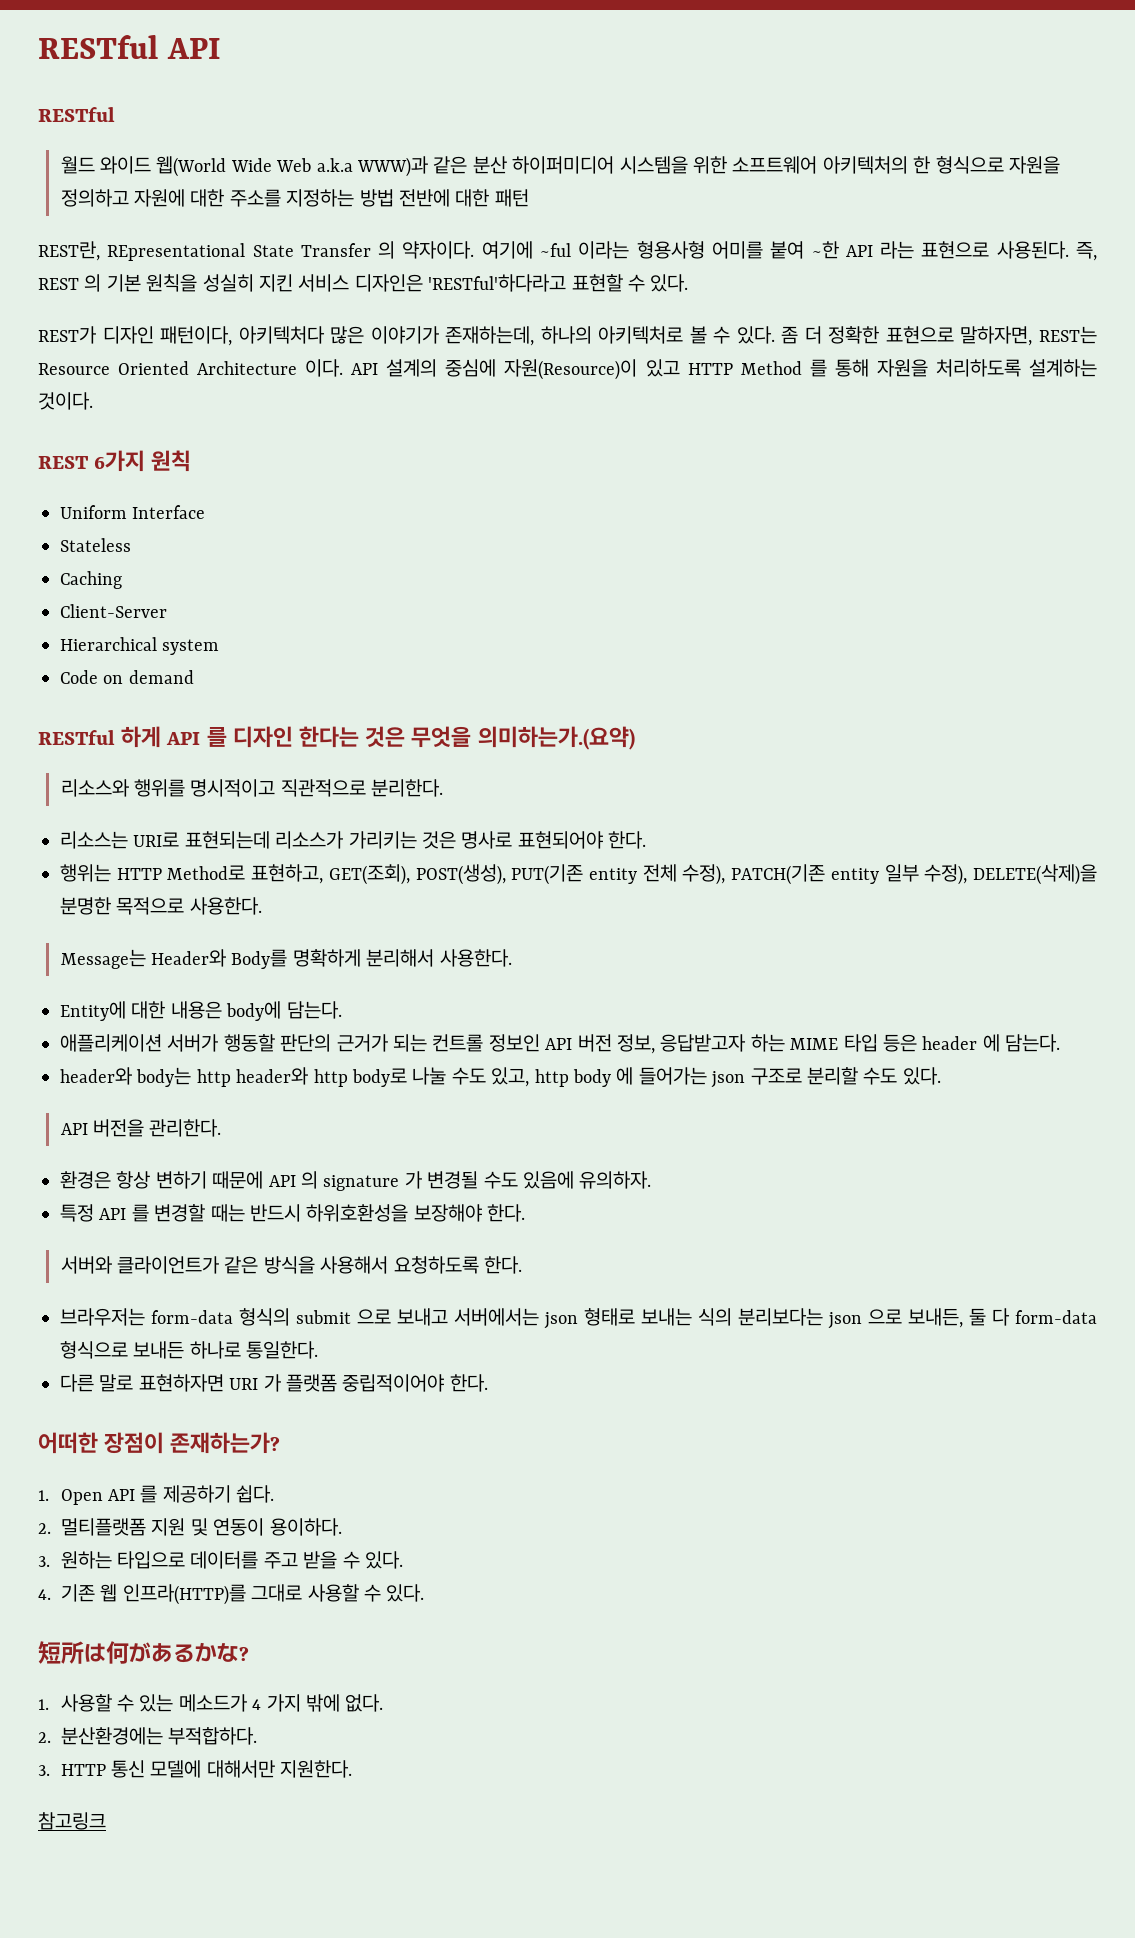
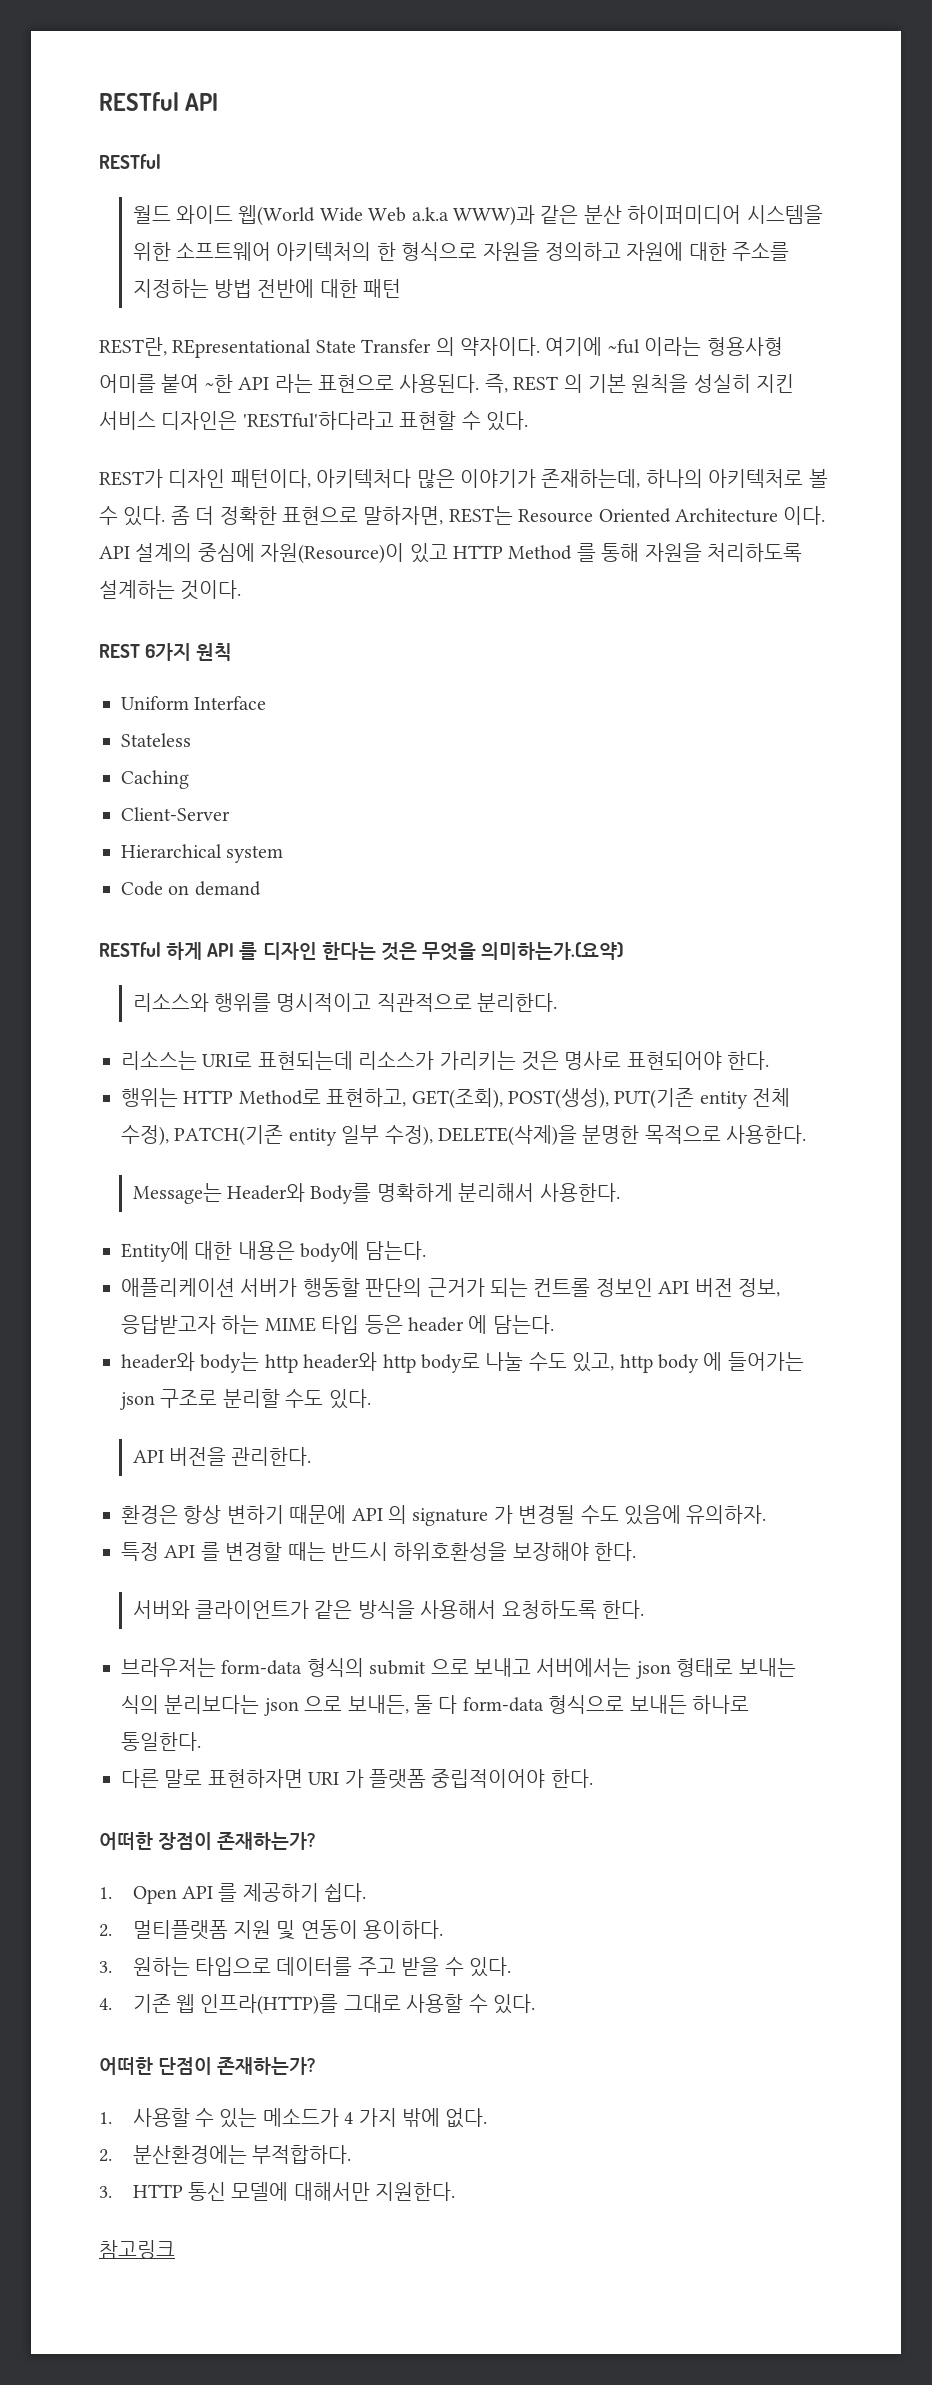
- 短所は何があるかな?
+ 어떠한 단점이 존재하는가?

